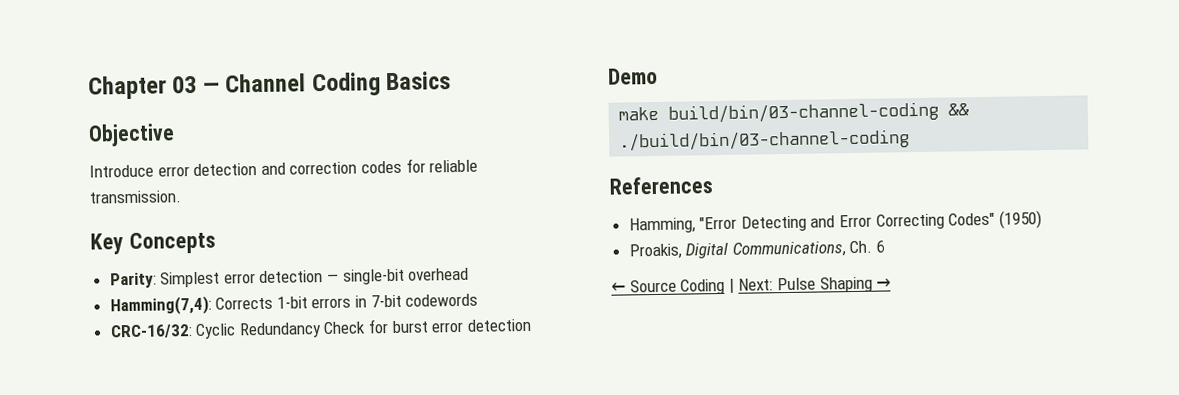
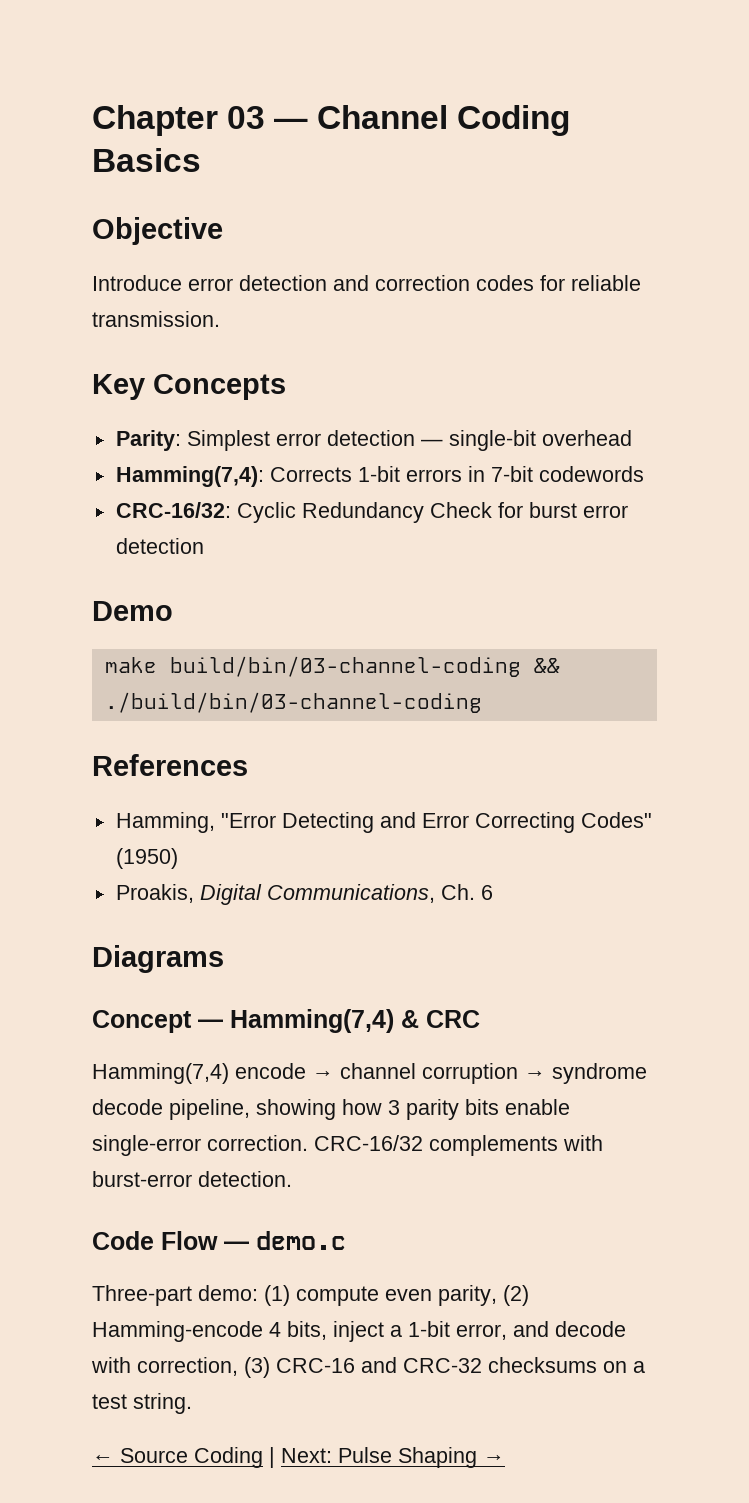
+ Diagrams
+ Concept — Hamming(7,4) & CRC
+ Hamming(7,4) encode → channel corruption → syndrome decode pipeline, showing how 3 parity bits enable single-error correction. CRC-16/32 complements with burst-error detection.
+ Code Flow — demo.c
+ Three-part demo: (1) compute even parity, (2) Hamming-encode 4 bits, inject a 1-bit error, and decode with correction, (3) CRC-16 and CRC-32 checksums on a test string.

